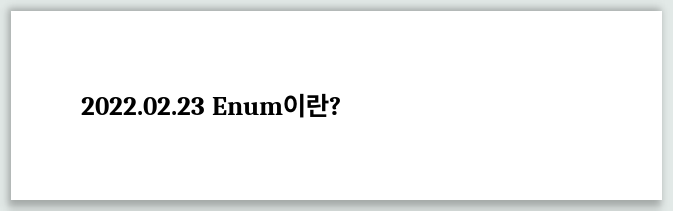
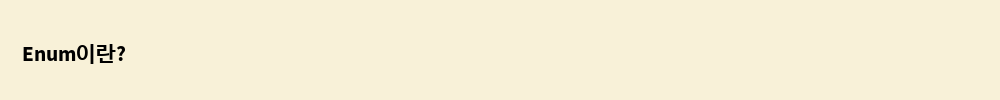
- 2022.02.23 Enum이란?
+ Enum이란?

